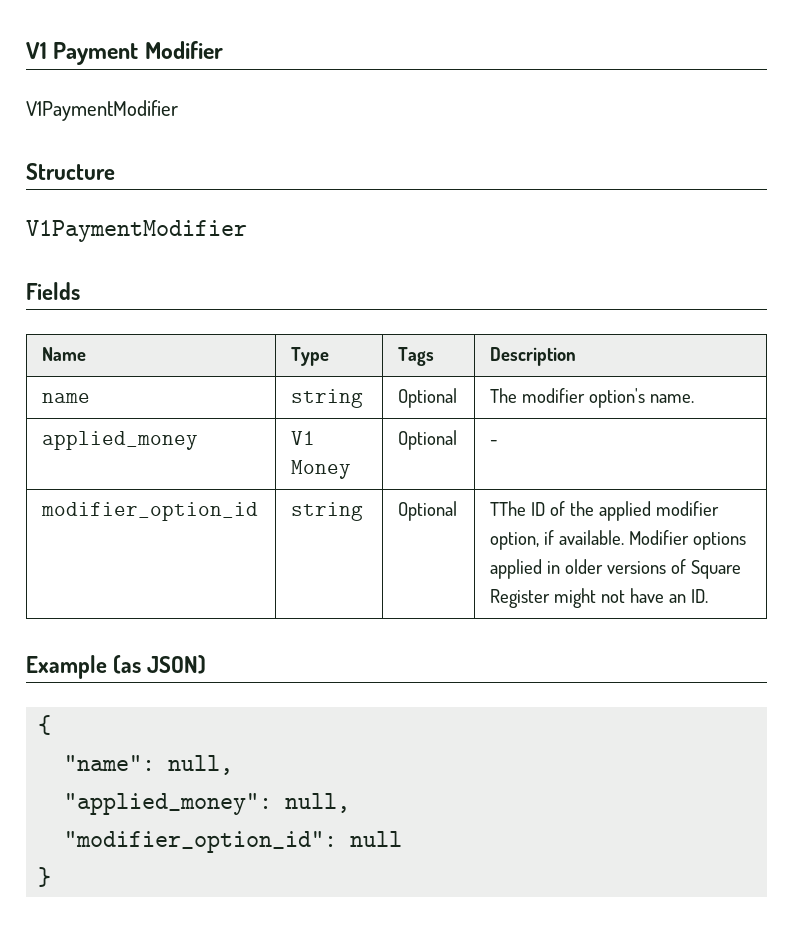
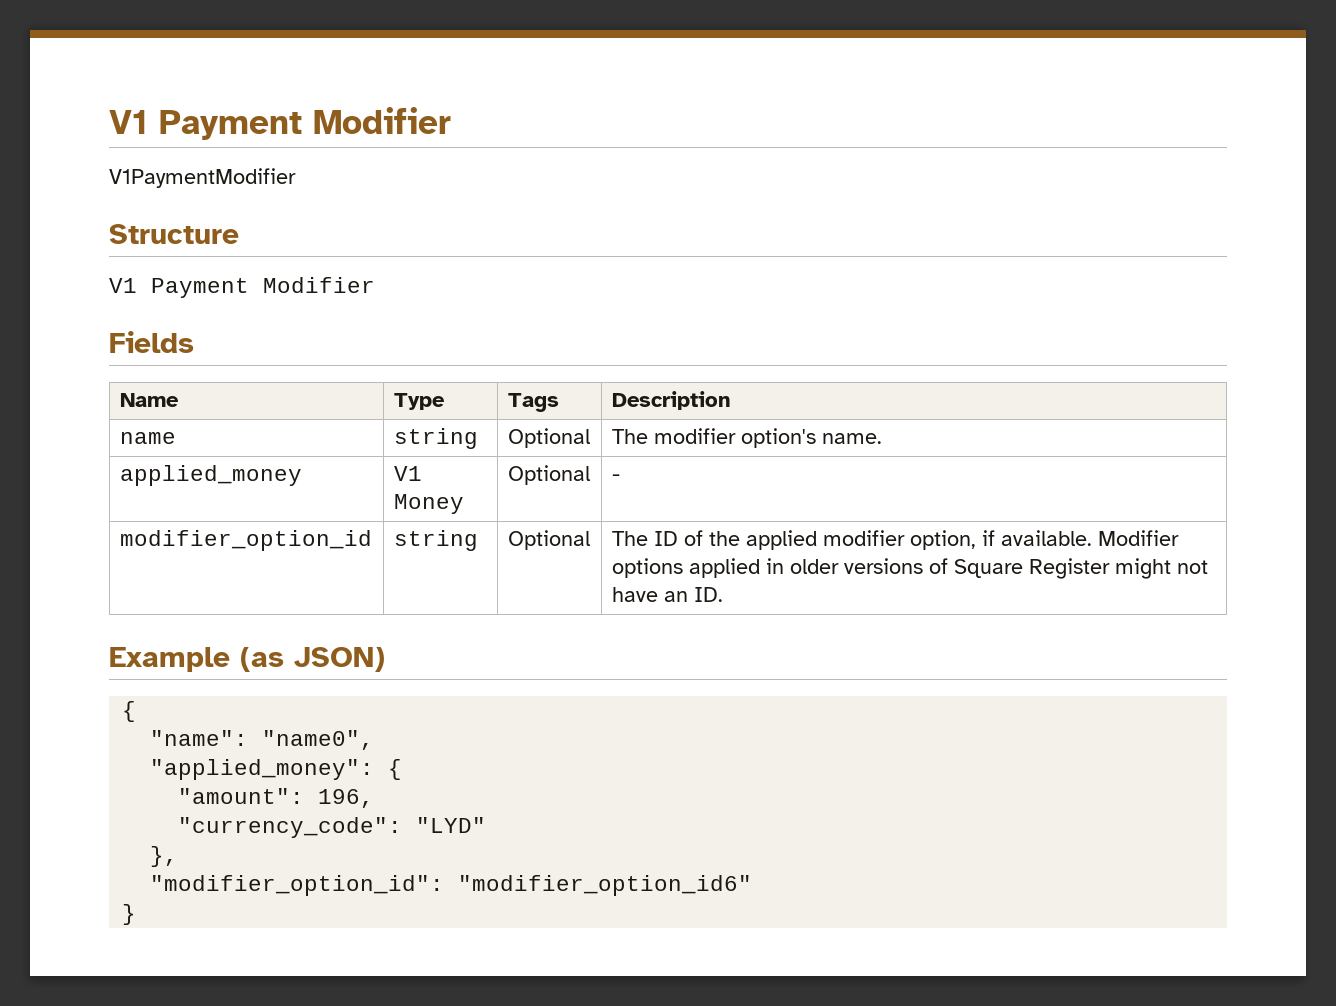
  Structure
- V1PaymentModifier
+ V1 Payment Modifier
- modifier_option_id | string | Optional | TThe ID of the applied modifier option, if available. Modifier options applied in older versions of Square Register might not have an ID.
+ modifier_option_id | string | Optional | The ID of the applied modifier option, if available. Modifier options applied in older versions of Square Register might not have an ID.
- "name": null,
+ "name": "name0",
- "applied_money": null,
+ "applied_money": {
+ "amount": 196,
+ "currency_code": "LYD"
+ },
- "modifier_option_id": null
+ "modifier_option_id": "modifier_option_id6"

